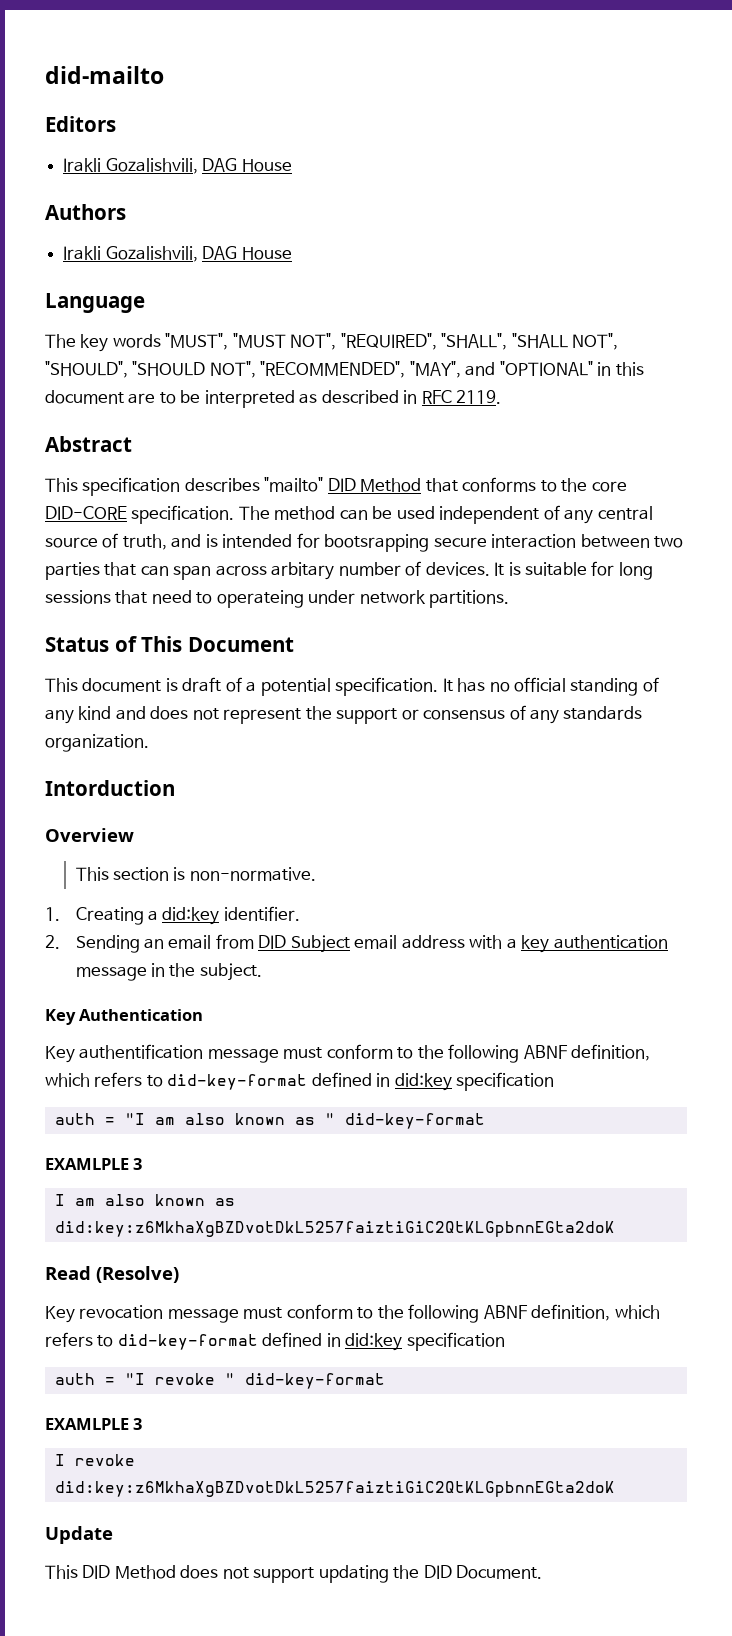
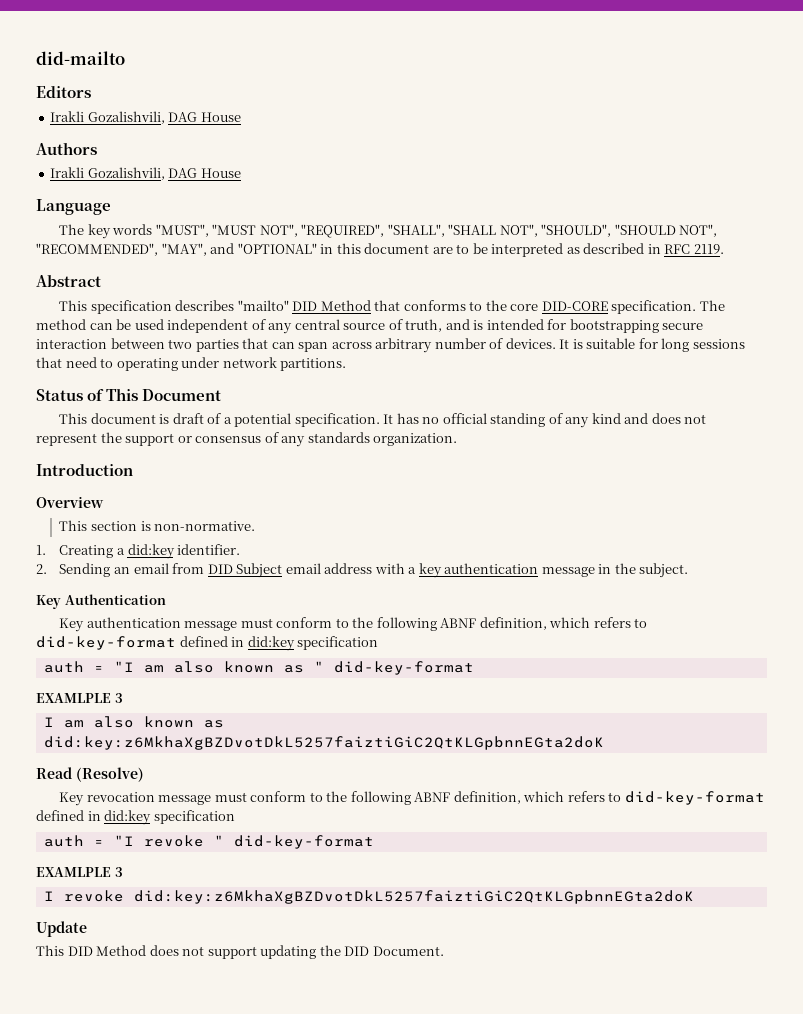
- The method can be used independent of any central source of truth, and is intended for bootsrapping secure interaction between two parties that can span across arbitary number of devices.
+ The method can be used independent of any central source of truth, and is intended for bootstrapping secure interaction between two parties that can span across arbitrary number of devices.
- It is suitable for long sessions that need to operateing under network partitions.
+ It is suitable for long sessions that need to operating under network partitions.
- Intorduction
+ Introduction
- Key authentification message must conform to the following ABNF definition, which refers to did-key-format defined in did:key specification
+ Key authentication message must conform to the following ABNF definition, which refers to did-key-format defined in did:key specification

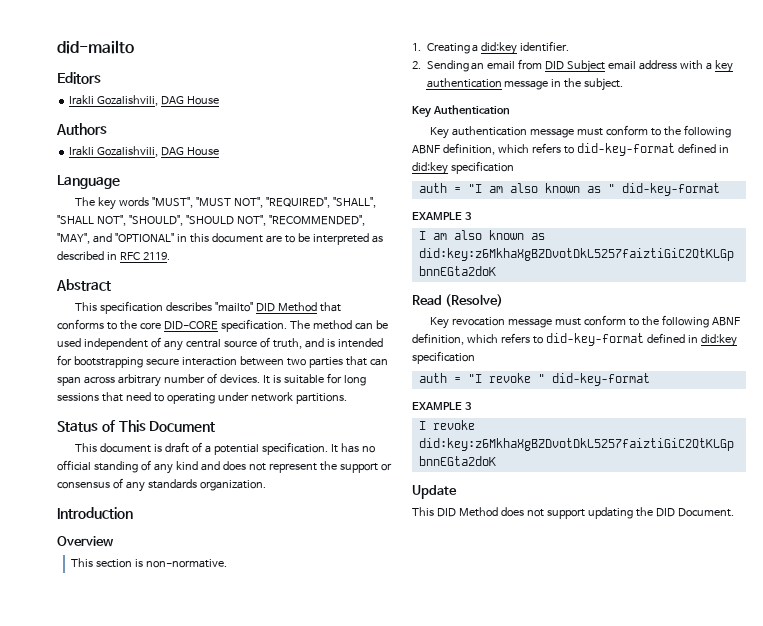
  auth = "I am also known as " did-key-format
- EXAMLPLE 3
+ EXAMPLE 3
  auth = "I revoke " did-key-format
- EXAMLPLE 3
+ EXAMPLE 3

